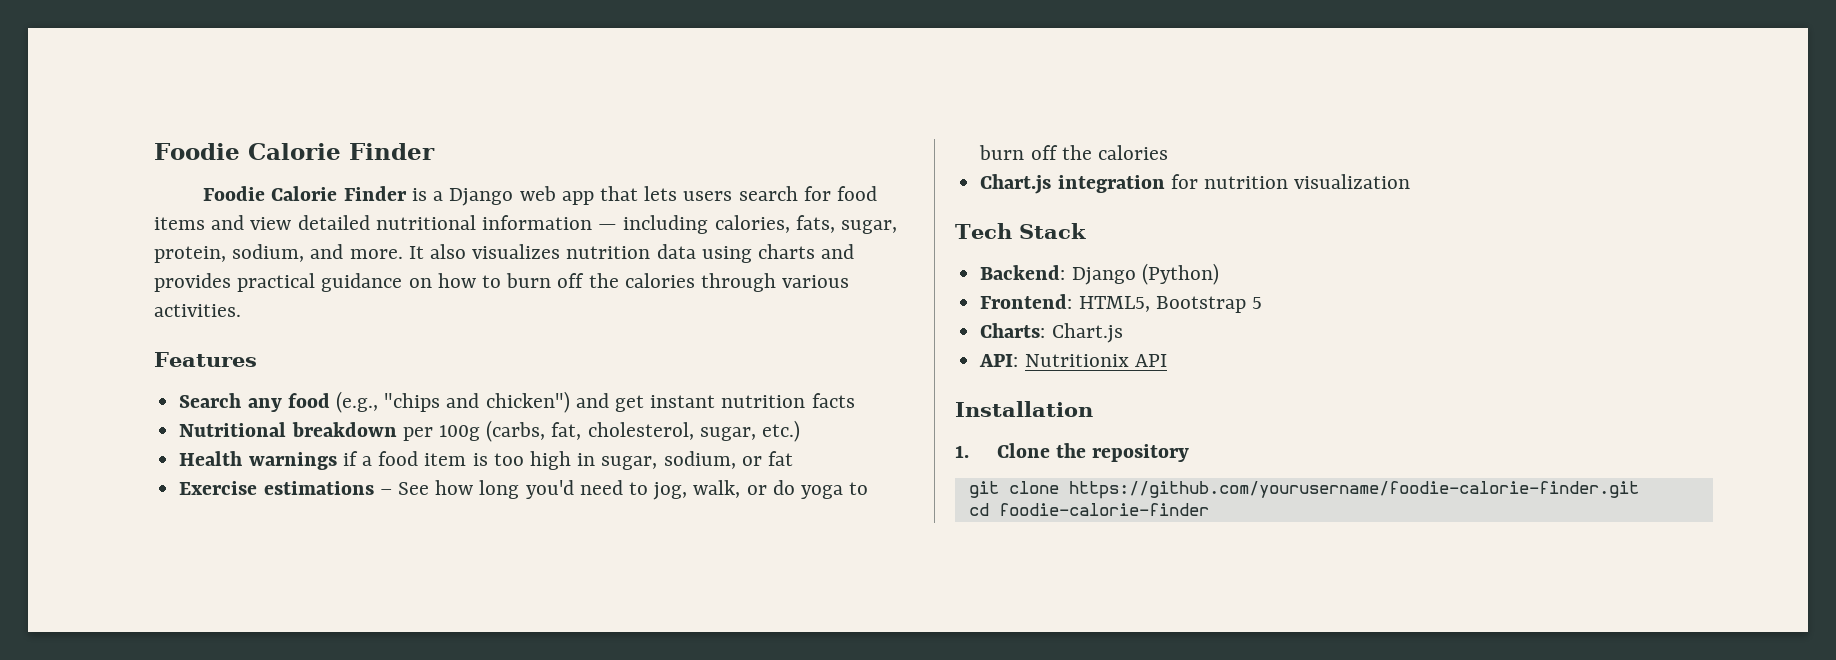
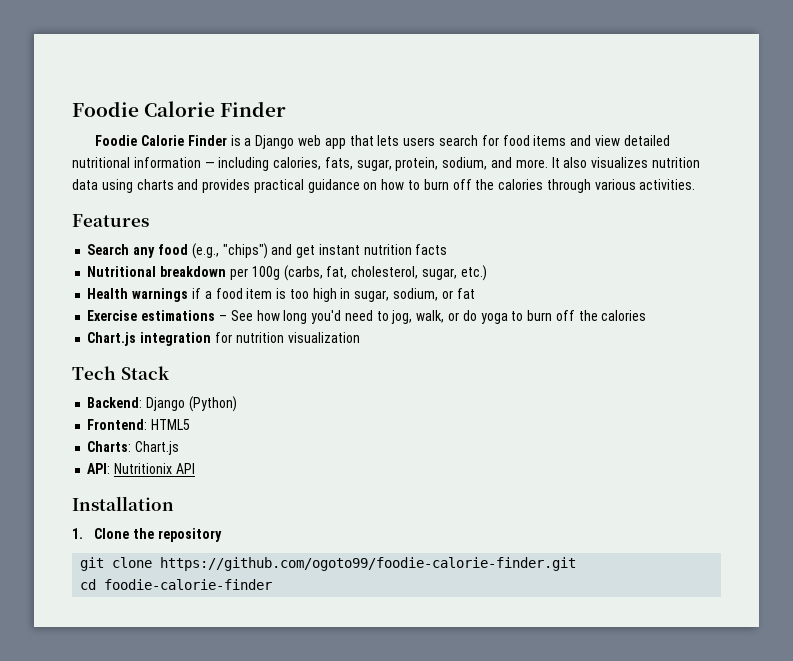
- Search any food (e.g., "chips and chicken") and get instant nutrition facts
+ Search any food (e.g., "chips") and get instant nutrition facts
- Frontend: HTML5, Bootstrap 5
+ Frontend: HTML5
- git clone https://github.com/yourusername/foodie-calorie-finder.git
+ git clone https://github.com/ogoto99/foodie-calorie-finder.git

